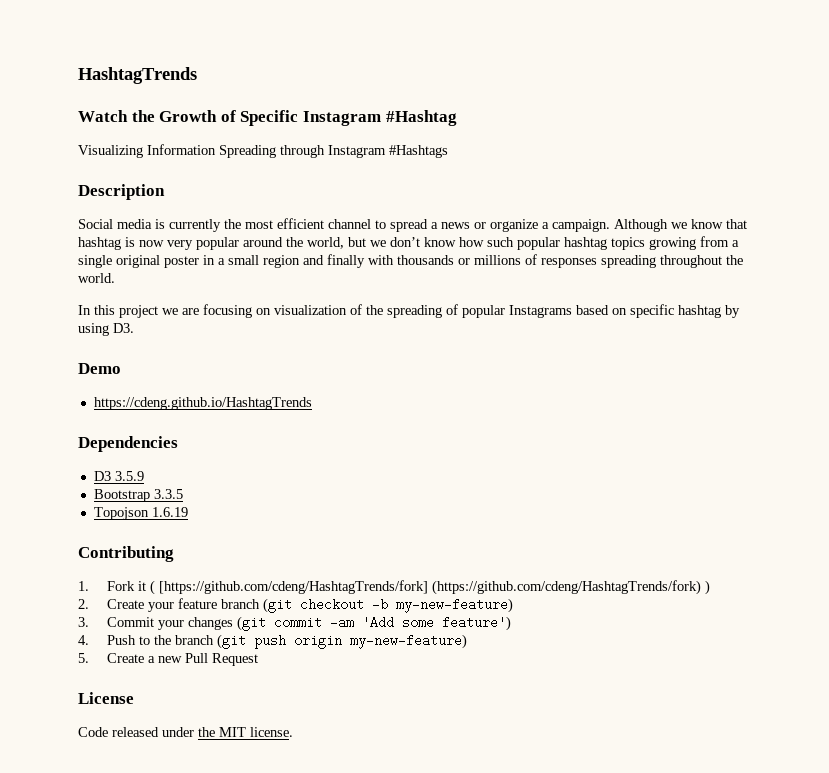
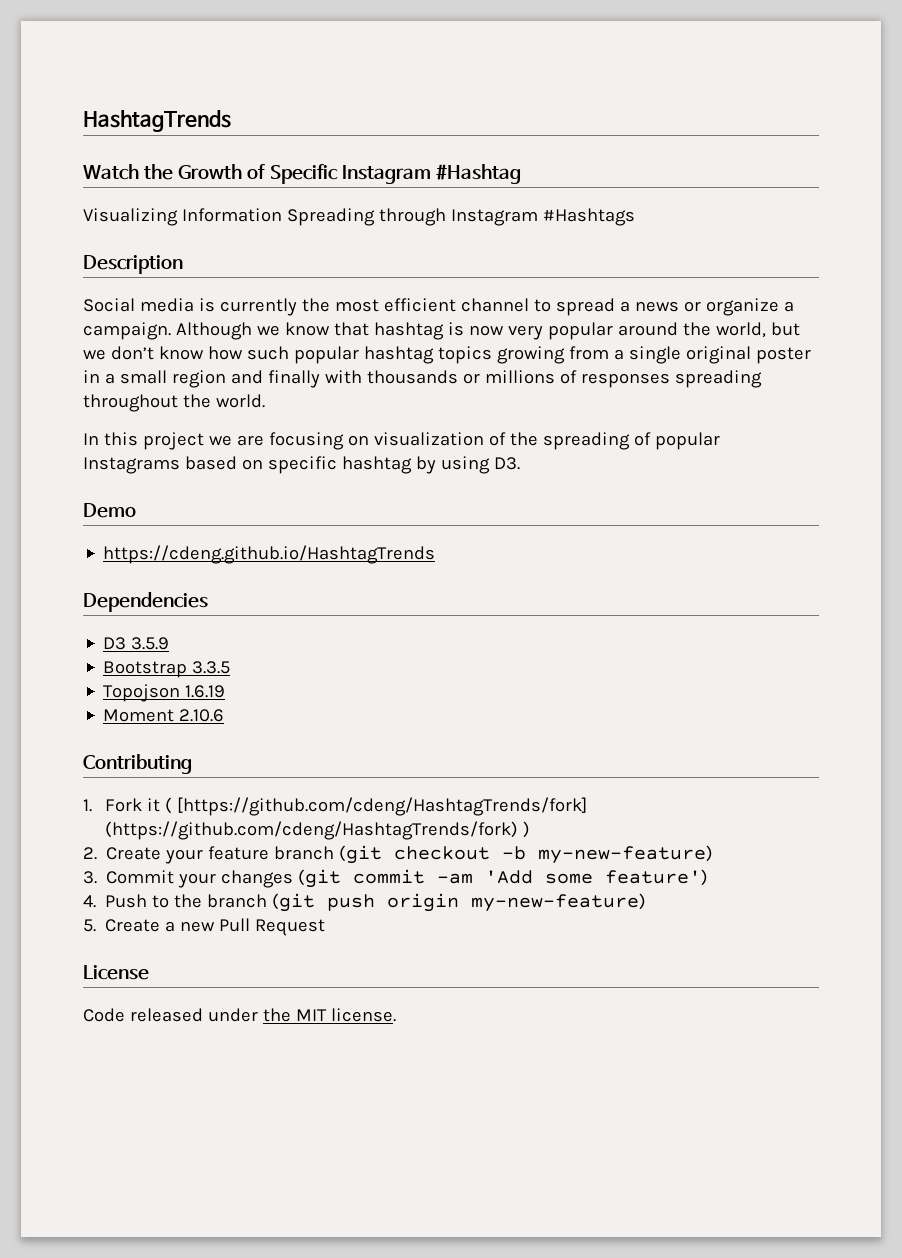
+ Moment 2.10.6

